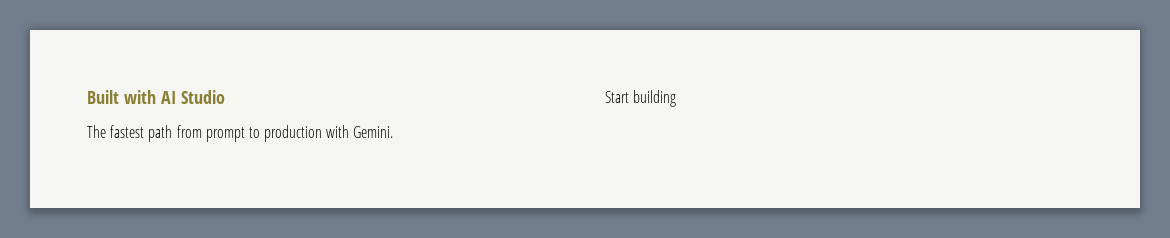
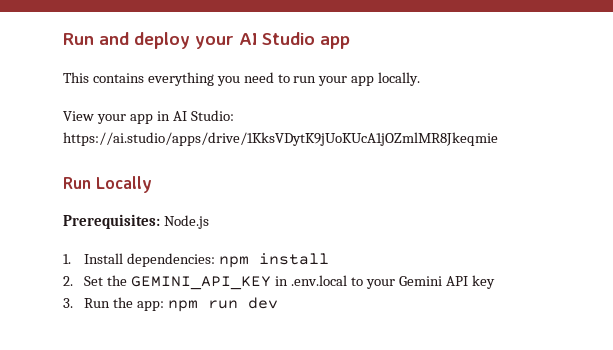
- Built with AI Studio
- The fastest path from prompt to production with Gemini.
- Start building
+ Run and deploy your AI Studio app
+ This contains everything you need to run your app locally.
+ View your app in AI Studio: https://ai.studio/apps/drive/1KksVDytK9jUoKUcA1jOZmlMR8Jkeqmie
+ Run Locally
+ Prerequisites: Node.js
+ 1. Install dependencies: npm install
+ 2. Set the GEMINI_API_KEY in .env.local to your Gemini API key
+ 3. Run the app: npm run dev

